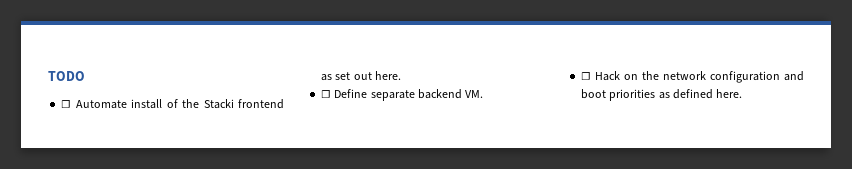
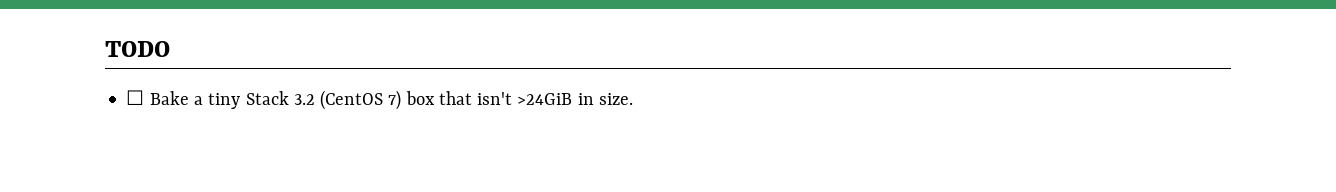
- ☐ Automate install of the Stacki frontend as set out here.
- ☐ Define separate backend VM.
- ☐ Hack on the network configuration and boot priorities as defined here.
+ ☐ Bake a tiny Stack 3.2 (CentOS 7) box that isn't >24GiB in size.

